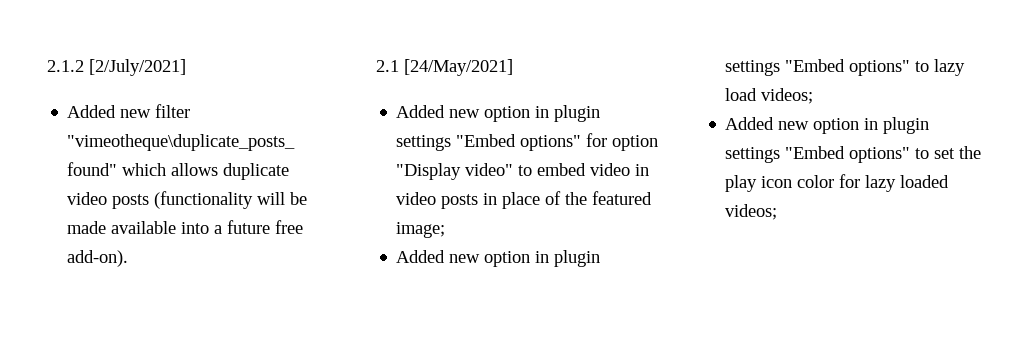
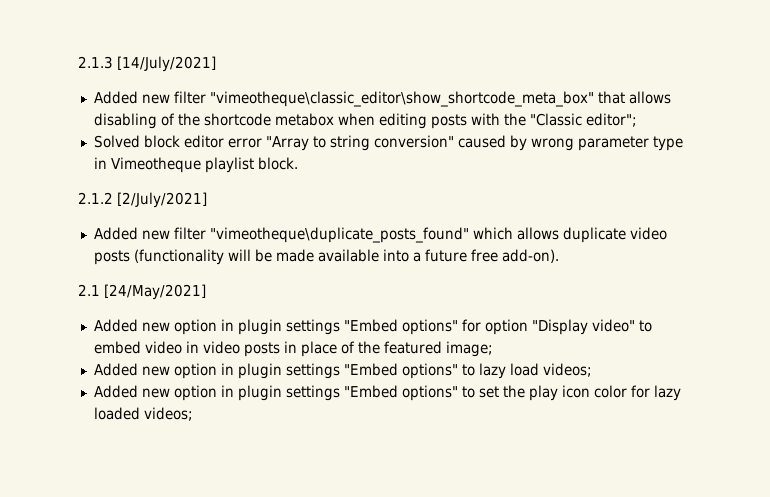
+ 2.1.3 [14/July/2021]
+ Added new filter "vimeotheque\classic_editor\show_shortcode_meta_box" that allows disabling of the shortcode metabox when editing posts with the "Classic editor";
+ Solved block editor error "Array to string conversion" caused by wrong parameter type in Vimeotheque playlist block.

